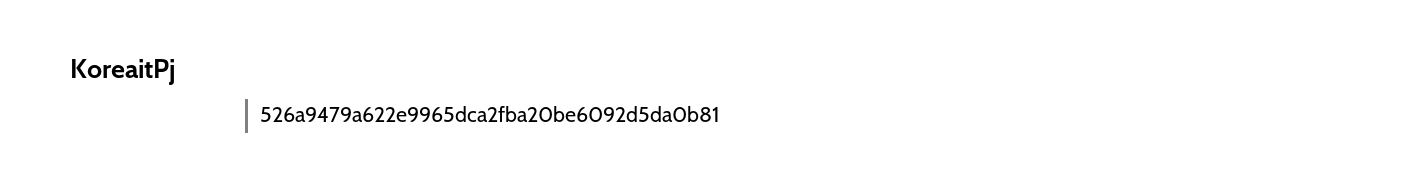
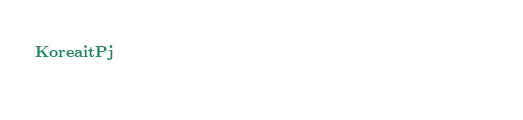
- 526a9479a622e9965dca2fba20be6092d5da0b81

